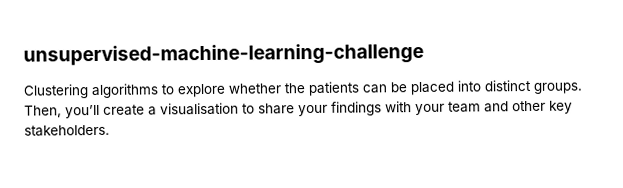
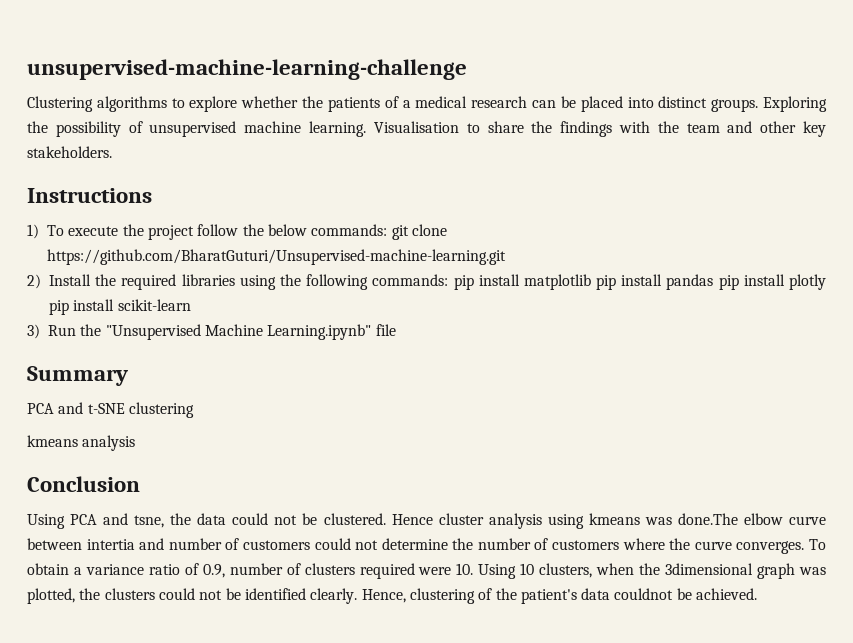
- Clustering algorithms to explore whether the patients can be placed into distinct groups.
+ Clustering algorithms to explore whether the patients of a medical research can be placed into distinct groups.
- Then, you’ll create a visualisation to share your findings with your team and other key stakeholders.
+ Exploring the possibility of unsupervised machine learning. Visualisation to share the findings with the team and other key stakeholders.
+ Instructions
+ 1) To execute the project follow the below commands: git clone https://github.com/BharatGuturi/Unsupervised-machine-learning.git
+ 2) Install the required libraries using the following commands: pip install matplotlib pip install pandas pip install plotly pip install scikit-learn
+ 3) Run the "Unsupervised Machine Learning.ipynb" file
+ Summary
+ PCA and t-SNE clustering
+ kmeans analysis
+ Conclusion
+ Using PCA and tsne, the data could not be clustered. Hence cluster analysis using kmeans was done.The elbow curve between intertia and number of customers could not determine the number of customers where the curve converges. To obtain a variance ratio of 0.9, number of clusters required were 10. Using 10 clusters, when the 3dimensional graph was plotted, the clusters could not be identified clearly. Hence, clustering of the patient's data couldnot be achieved.

